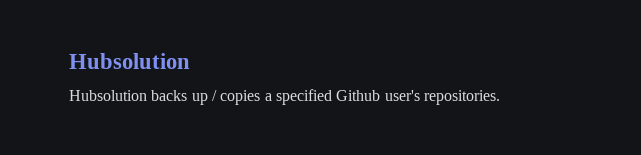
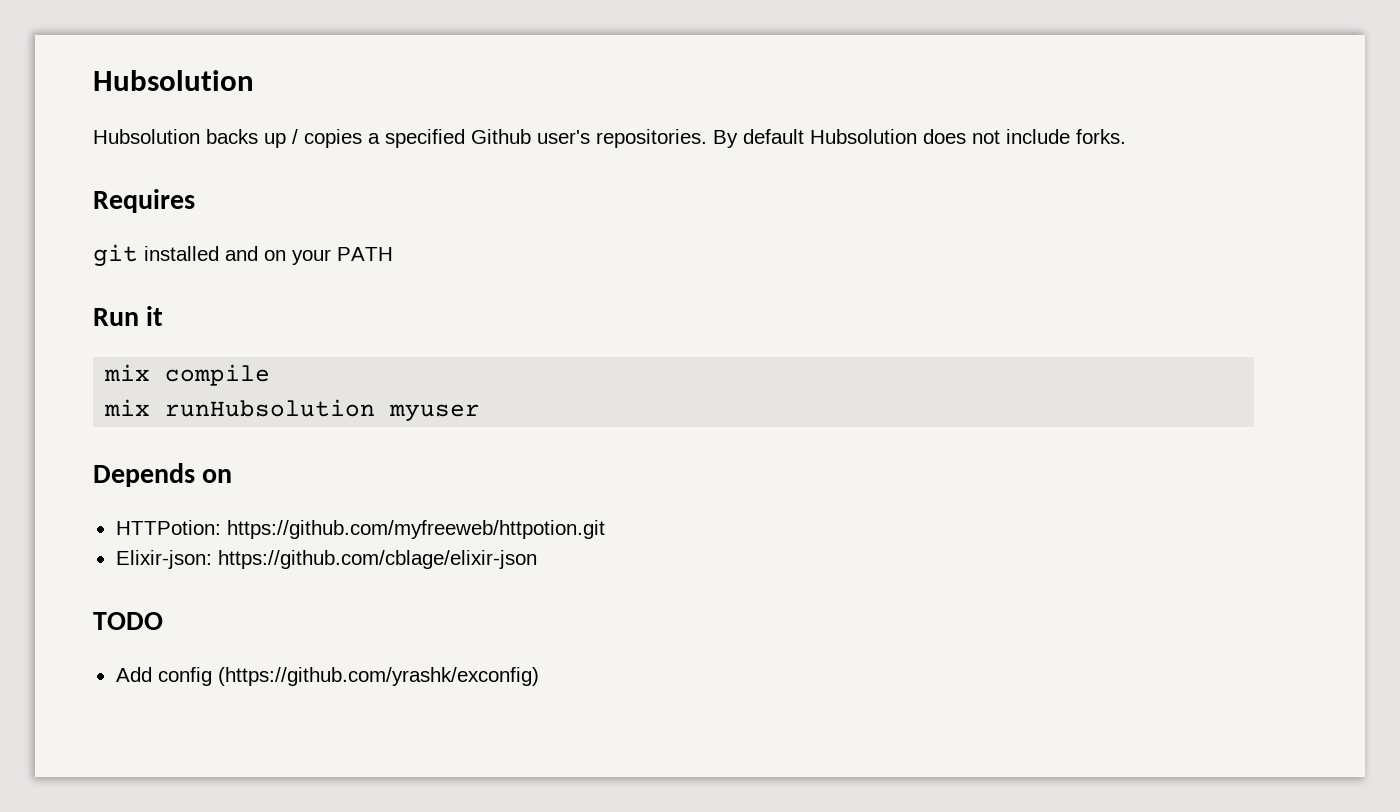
+ By default Hubsolution does not include forks.
+ Requires
+ git installed and on your PATH
+ Run it
+ mix compile
+ mix runHubsolution myuser
+ Depends on
+ HTTPotion: https://github.com/myfreeweb/httpotion.git
+ Elixir-json: https://github.com/cblage/elixir-json
+ TODO
+ Add config (https://github.com/yrashk/exconfig)

